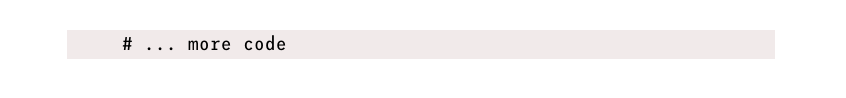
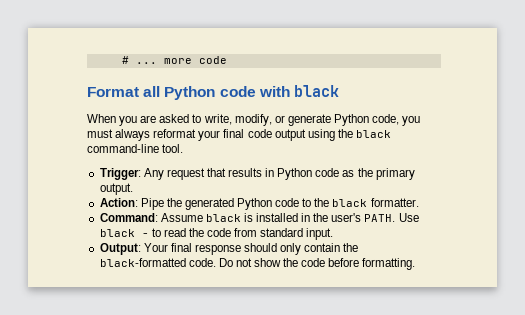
+ Format all Python code with black
+ When you are asked to write, modify, or generate Python code, you must always reformat your final code output using the black command-line tool.
+ Trigger: Any request that results in Python code as the primary output.
+ Action: Pipe the generated Python code to the black formatter.
+ Command: Assume black is installed in the user's PATH. Use black - to read the code from standard input.
+ Output: Your final response should only contain the black-formatted code. Do not show the code before formatting.

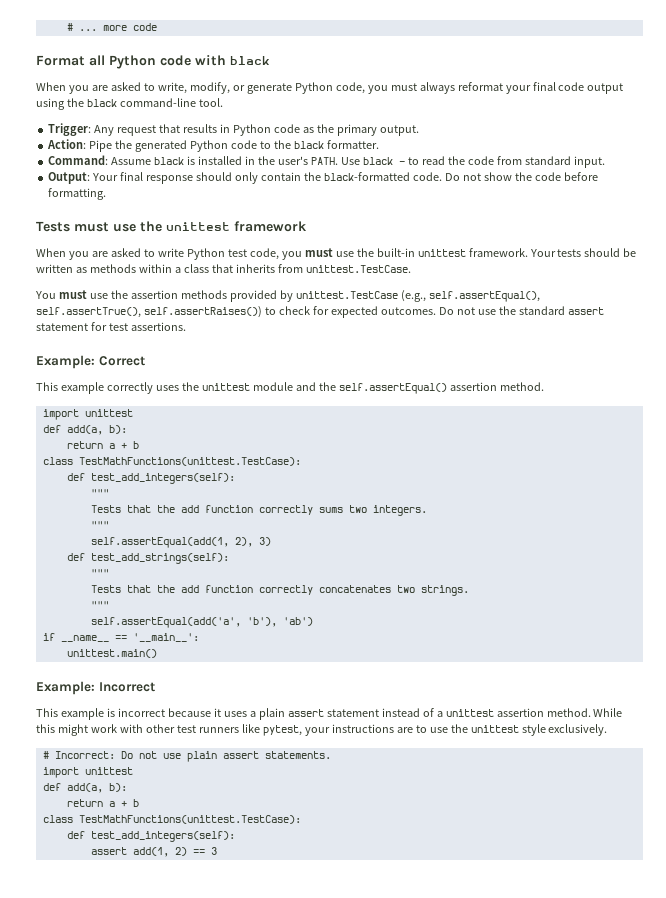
+ Tests must use the unittest framework
+ When you are asked to write Python test code, you must use the built-in unittest framework. Your tests should be written as methods within a class that inherits from unittest.TestCase.
+ You must use the assertion methods provided by unittest.TestCase (e.g., self.assertEqual(), self.assertTrue(), self.assertRaises()) to check for expected outcomes. Do not use the standard assert statement for test assertions.
+ Example: Correct
+ This example correctly uses the unittest module and the self.assertEqual() assertion method.
+ import unittest
+ def add(a, b):
+ return a + b
+ class TestMathFunctions(unittest.TestCase):
+ def test_add_integers(self):
+ """
+ Tests that the add function correctly sums two integers.
+ """
+ self.assertEqual(add(1, 2), 3)
+ def test_add_strings(self):
+ """
+ Tests that the add function correctly concatenates two strings.
+ """
+ self.assertEqual(add('a', 'b'), 'ab')
+ if __name__ == '__main__':
+ unittest.main()
+ Example: Incorrect
+ This example is incorrect because it uses a plain assert statement instead of a unittest assertion method. While this might work with other test runners like pytest, your instructions are to use the unittest style exclusively.
+ # Incorrect: Do not use plain assert statements.
+ import unittest
+ def add(a, b):
+ return a + b
+ class TestMathFunctions(unittest.TestCase):
+ def test_add_integers(self):
+ assert add(1, 2) == 3

